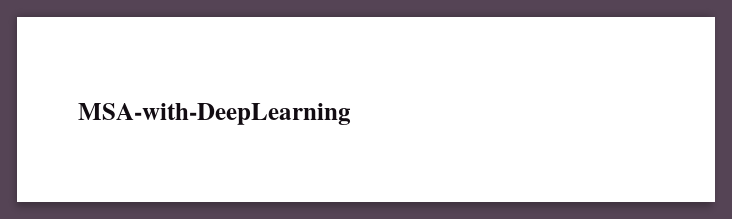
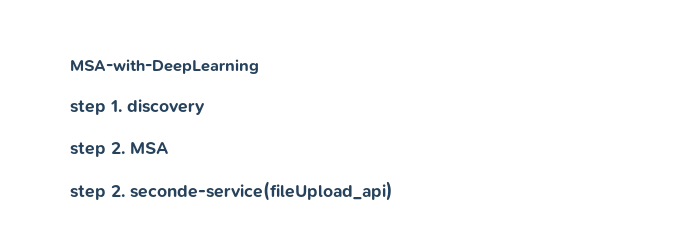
+ step 1. discovery
+ step 2. MSA
+ step 2. seconde-service(fileUpload_api)

